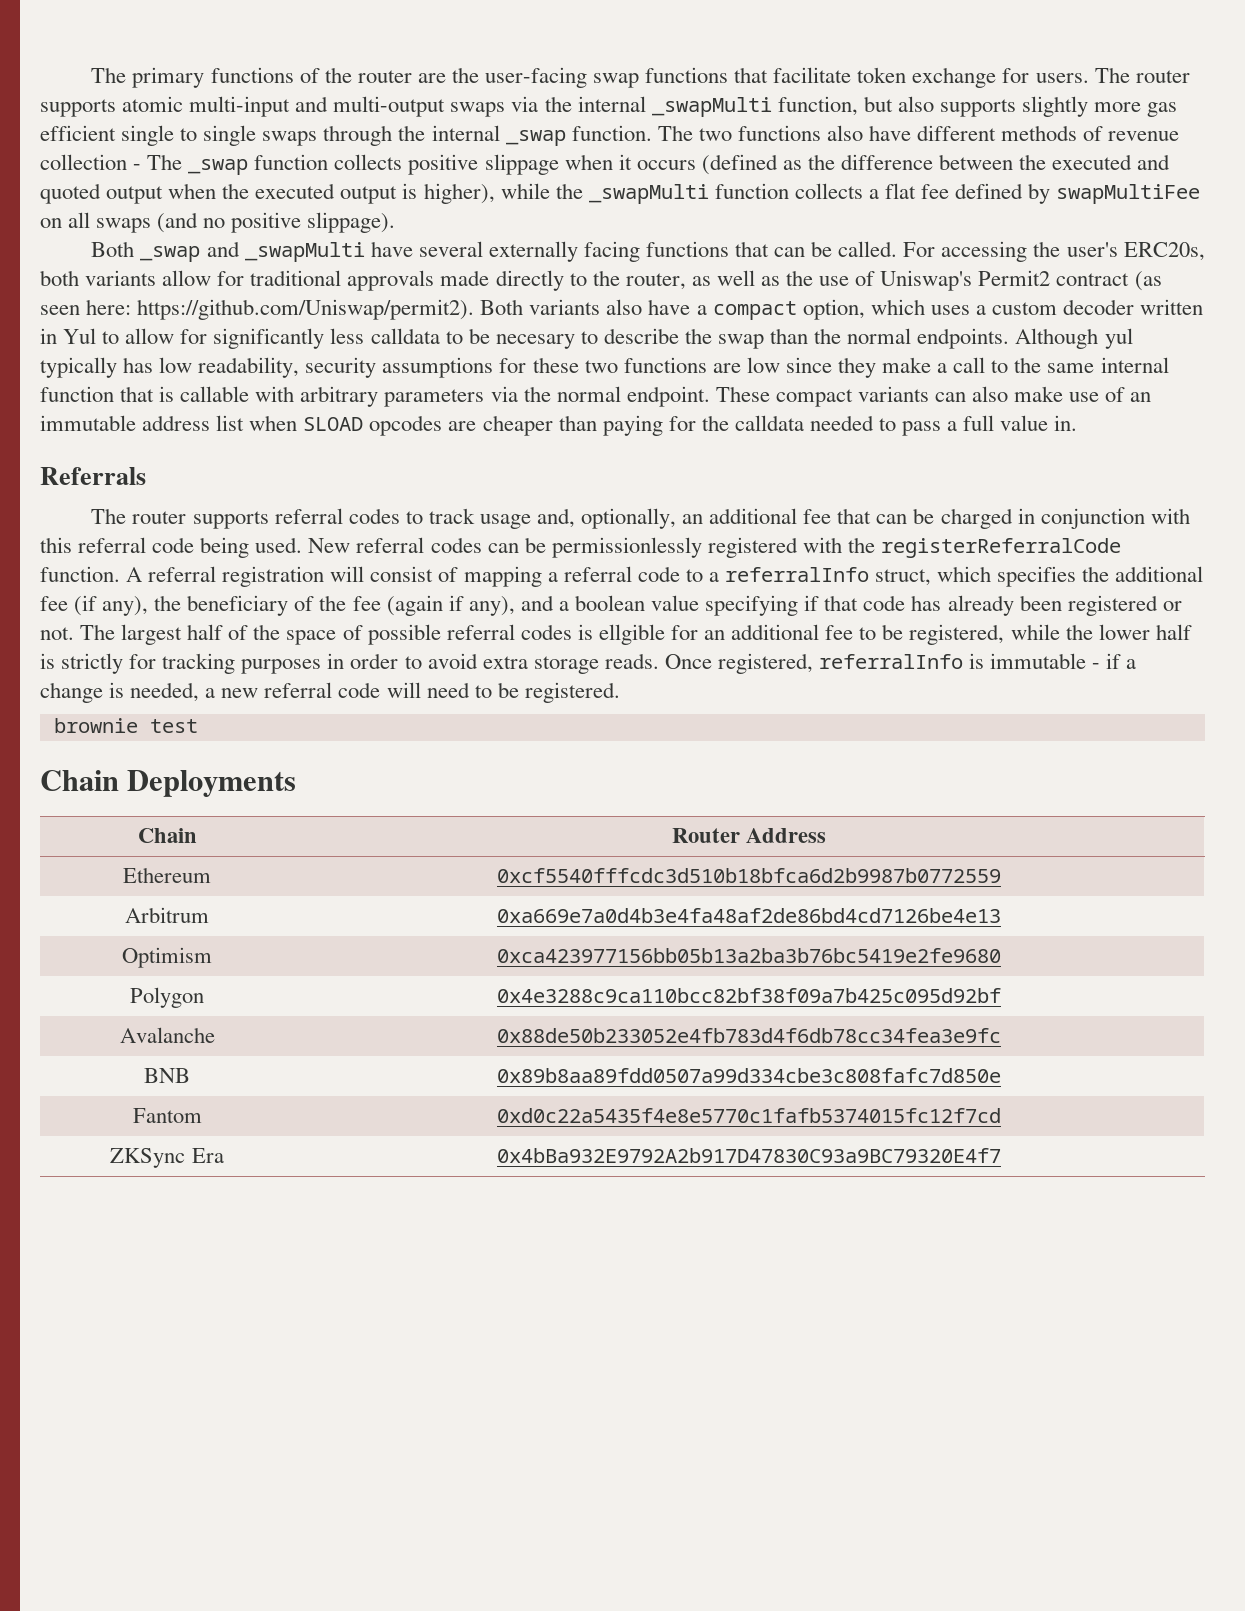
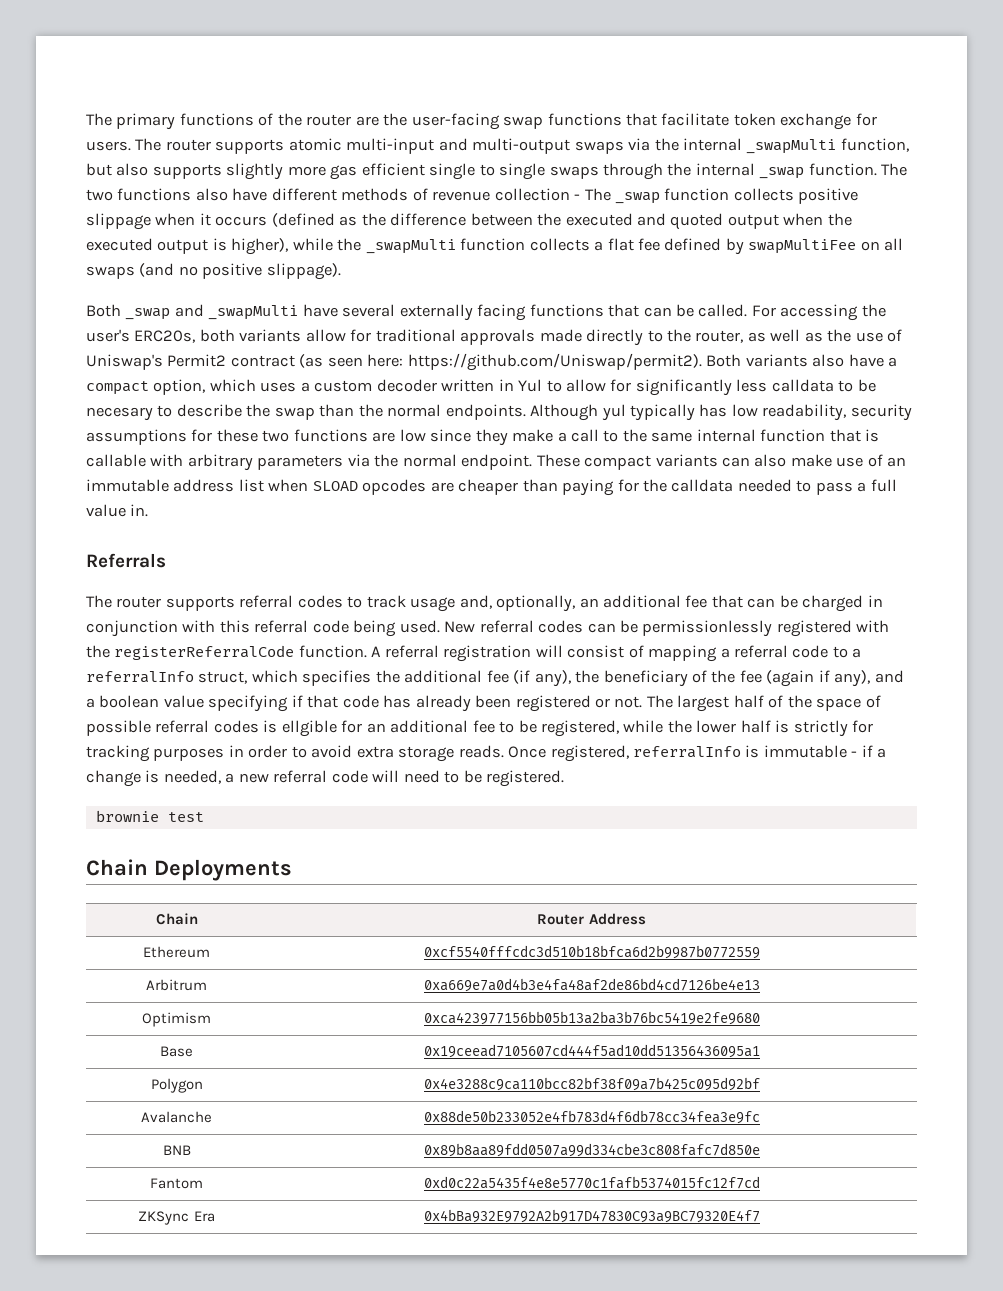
+ Base | 0x19ceead7105607cd444f5ad10dd51356436095a1

